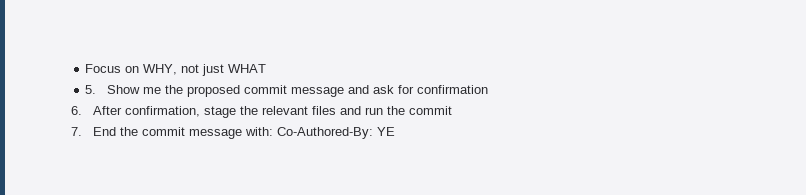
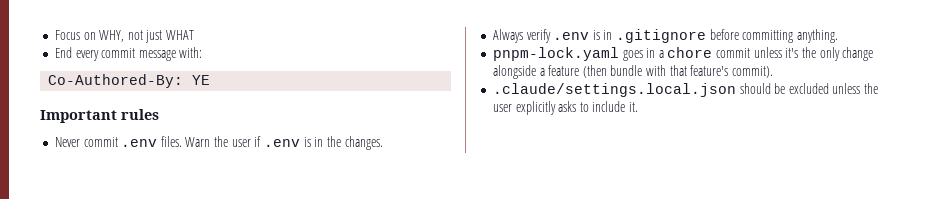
- 5. Show me the proposed commit message and ask for confirmation
- 6. After confirmation, stage the relevant files and run the commit
- 7. End the commit message with: Co-Authored-By: YE
+ End every commit message with:
+ Co-Authored-By: YE
+ Important rules
+ Never commit .env files. Warn the user if .env is in the changes.
+ Always verify .env is in .gitignore before committing anything.
+ pnpm-lock.yaml goes in a chore commit unless it's the only change alongside a feature (then bundle with that feature's commit).
+ .claude/settings.local.json should be excluded unless the user explicitly asks to include it.

